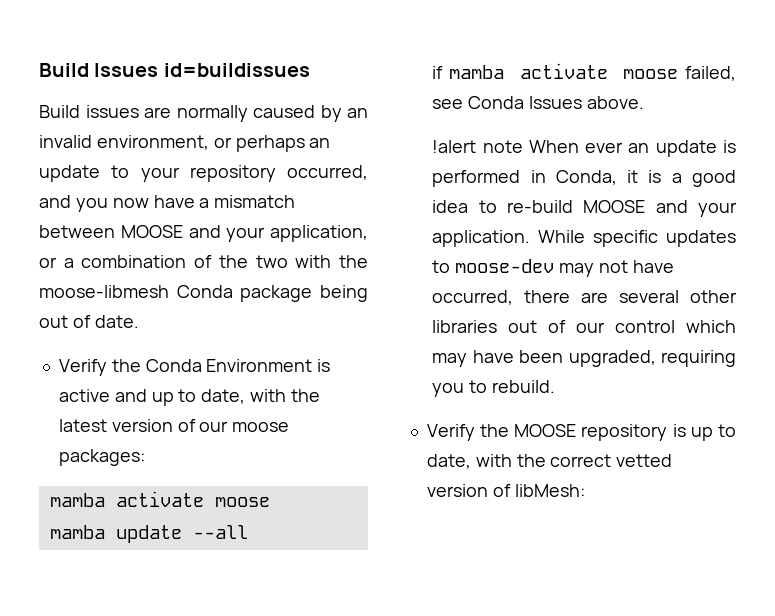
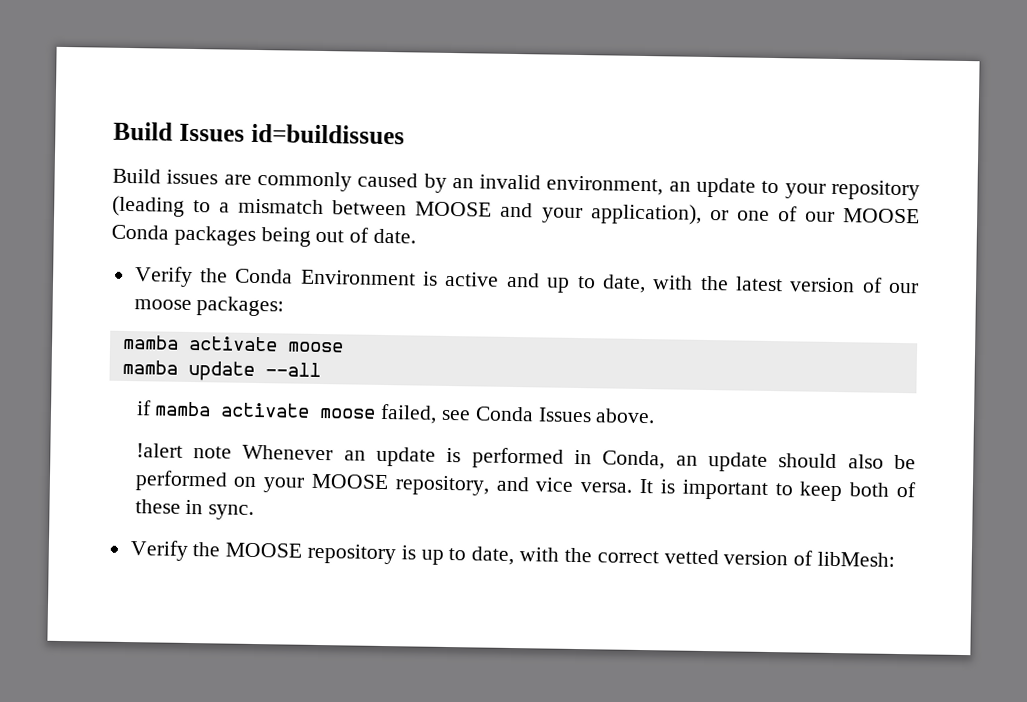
- Build issues are normally caused by an invalid environment, or perhaps an update to your repository occurred, and you now have a mismatch between MOOSE and your application, or a combination of the two with the moose-libmesh Conda package being out of date.
+ Build issues are commonly caused by an invalid environment, an update to your repository (leading to a mismatch between MOOSE and your application), or one of our MOOSE Conda packages being out of date.
- !alert note When ever an update is performed in Conda, it is a good idea to re-build MOOSE and your application. While specific updates to moose-dev may not have occurred, there are several other libraries out of our control which may have been upgraded, requiring you to rebuild.
+ !alert note Whenever an update is performed in Conda, an update should also be performed on your MOOSE repository, and vice versa. It is important to keep both of these in sync.

